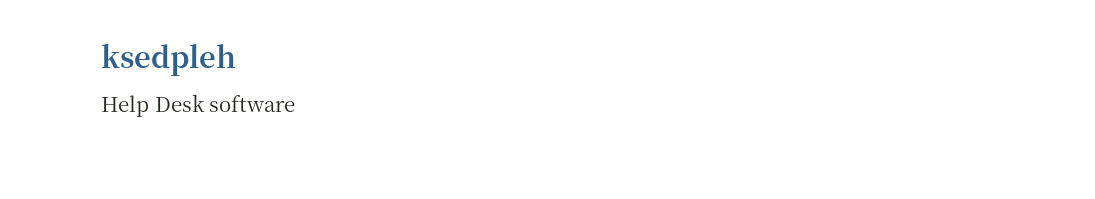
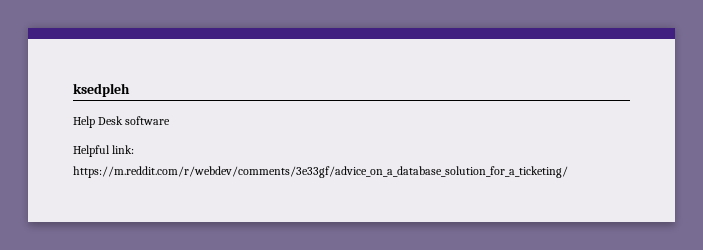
+ Helpful link: https://m.reddit.com/r/webdev/comments/3e33gf/advice_on_a_database_solution_for_a_ticketing/

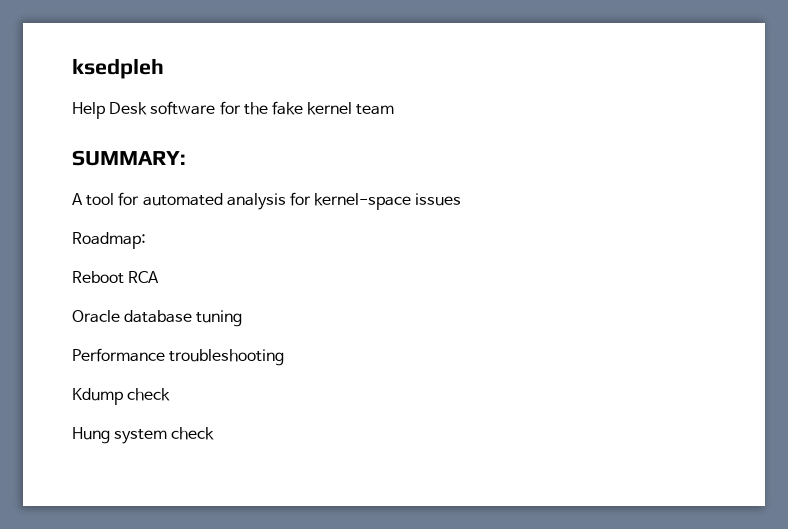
- Help Desk software
- Helpful link: https://m.reddit.com/r/webdev/comments/3e33gf/advice_on_a_database_solution_for_a_ticketing/
+ Help Desk software for the fake kernel team
+ SUMMARY:
+ A tool for automated analysis for kernel-space issues
+ Roadmap:
+ Reboot RCA
+ Oracle database tuning
+ Performance troubleshooting
+ Kdump check
+ Hung system check

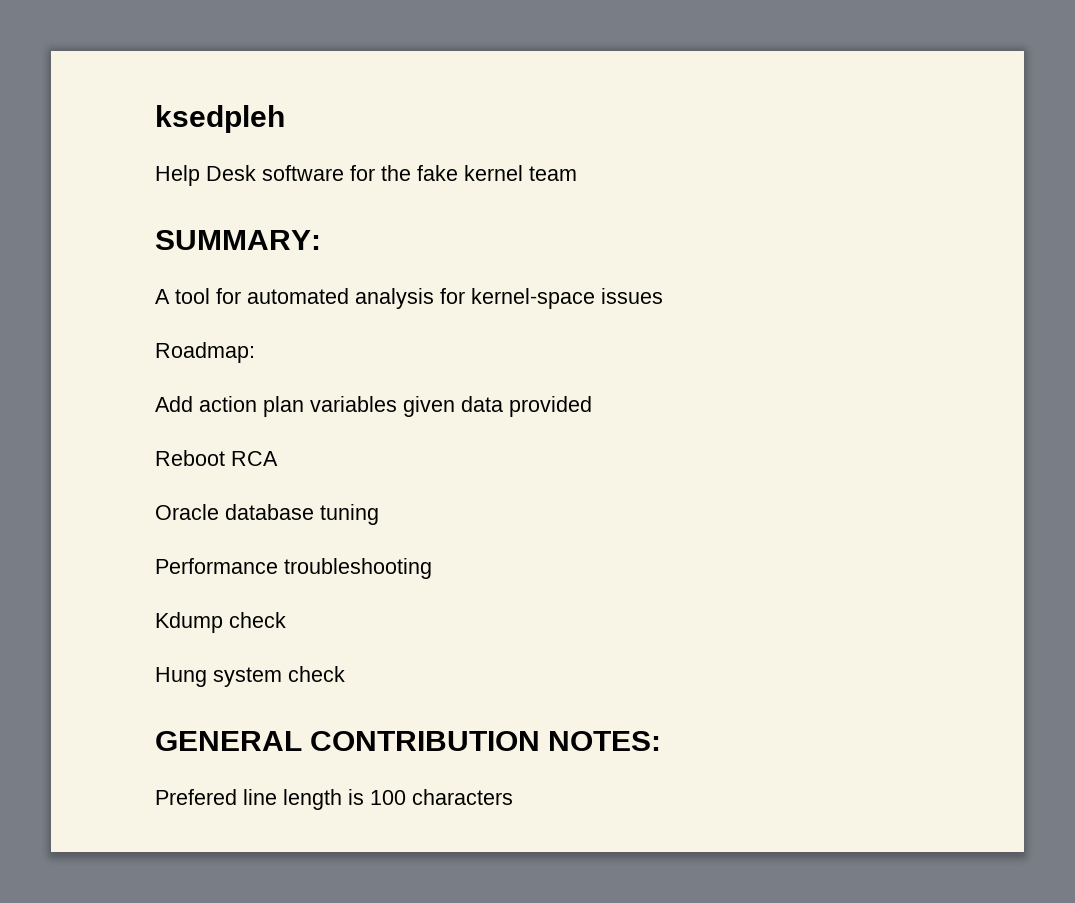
+ Add action plan variables given data provided
+ GENERAL CONTRIBUTION NOTES:
+ Prefered line length is 100 characters

